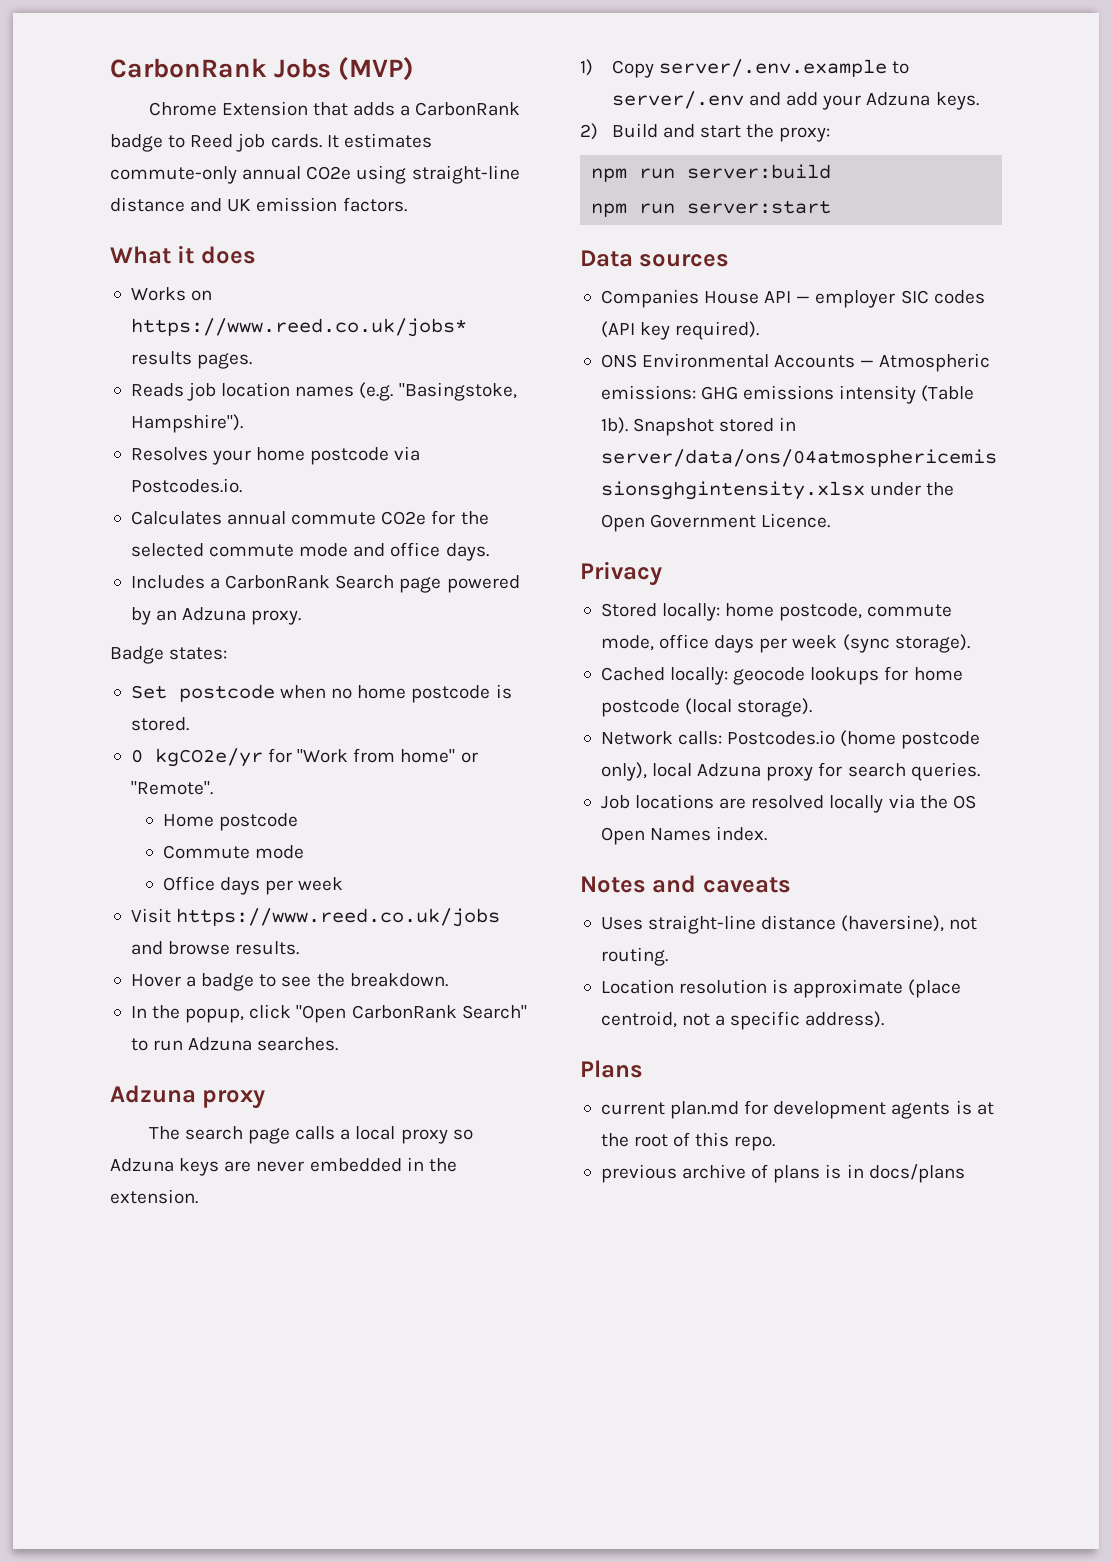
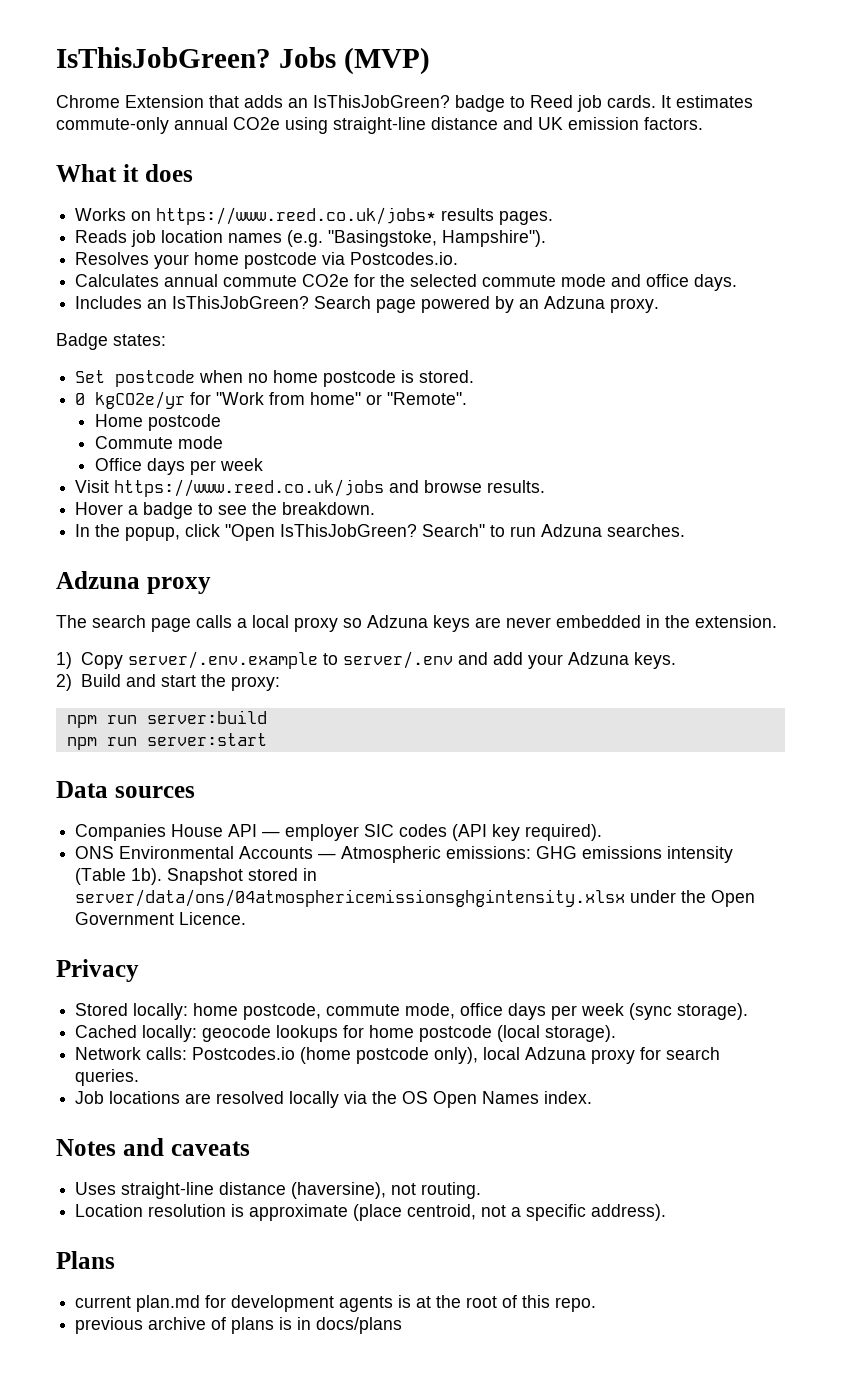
- CarbonRank Jobs (MVP)
+ IsThisJobGreen? Jobs (MVP)
- Chrome Extension that adds a CarbonRank badge to Reed job cards.
+ Chrome Extension that adds an IsThisJobGreen? badge to Reed job cards.
- Includes a CarbonRank Search page powered by an Adzuna proxy.
+ Includes an IsThisJobGreen? Search page powered by an Adzuna proxy.
- In the popup, click "Open CarbonRank Search" to run Adzuna searches.
+ In the popup, click "Open IsThisJobGreen? Search" to run Adzuna searches.

